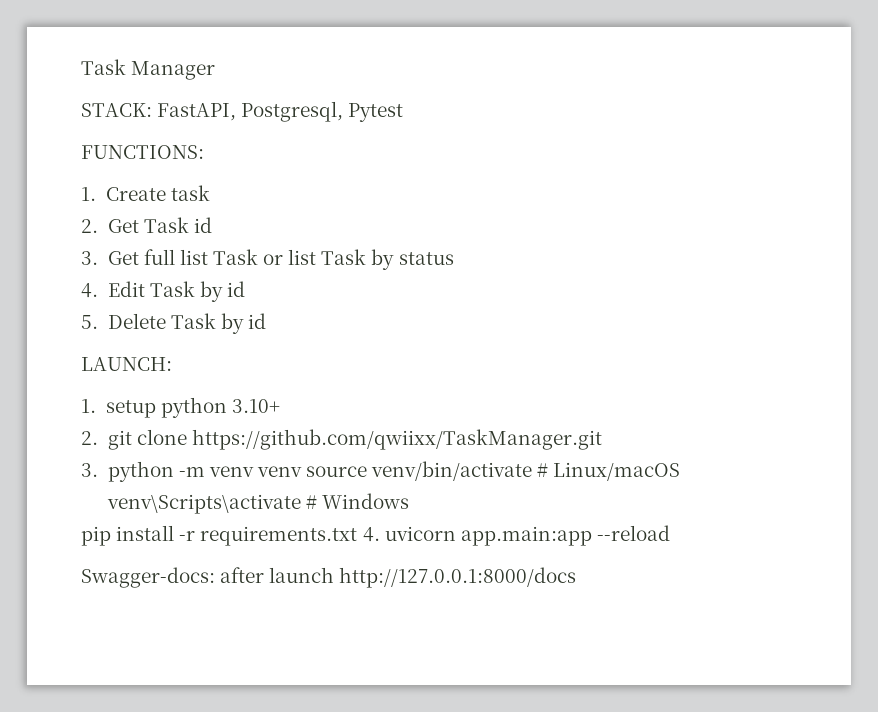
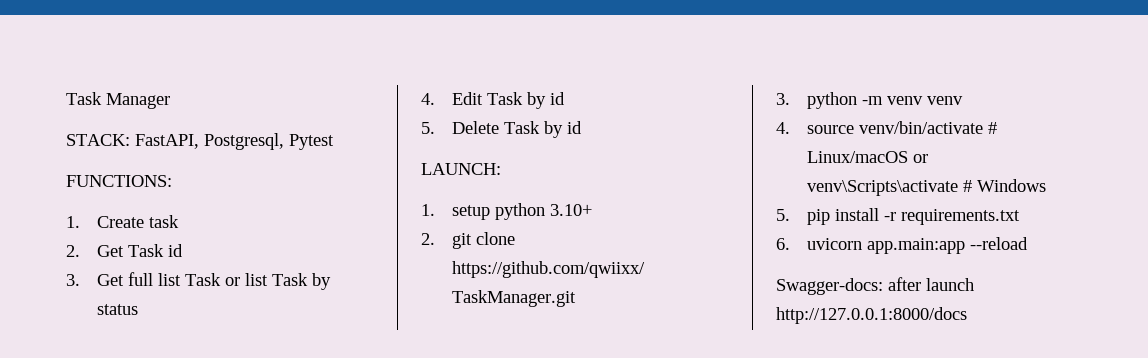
- 3. python -m venv venv source venv/bin/activate # Linux/macOS venv\Scripts\activate # Windows
+ 3. python -m venv venv
+ 4. source venv/bin/activate # Linux/macOS or venv\Scripts\activate # Windows
- pip install -r requirements.txt 4. uvicorn app.main:app --reload
+ 5. pip install -r requirements.txt
+ 6. uvicorn app.main:app --reload

